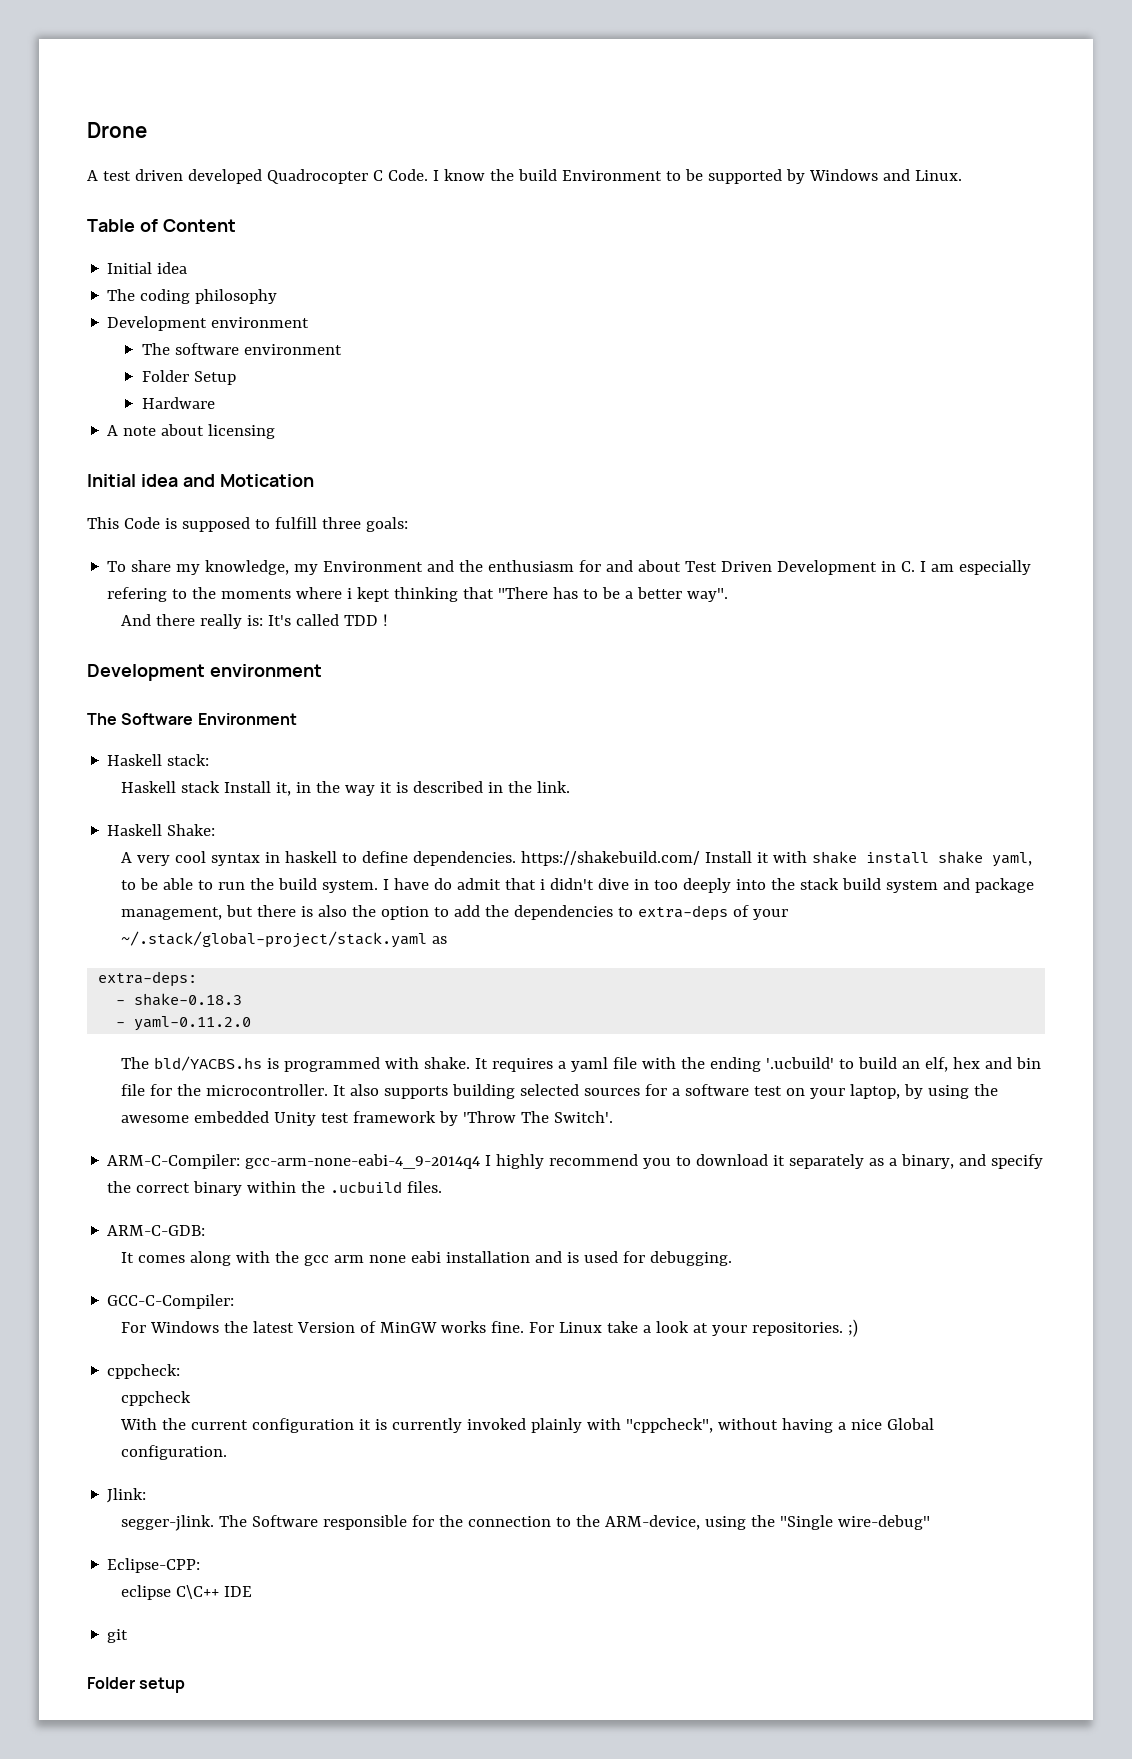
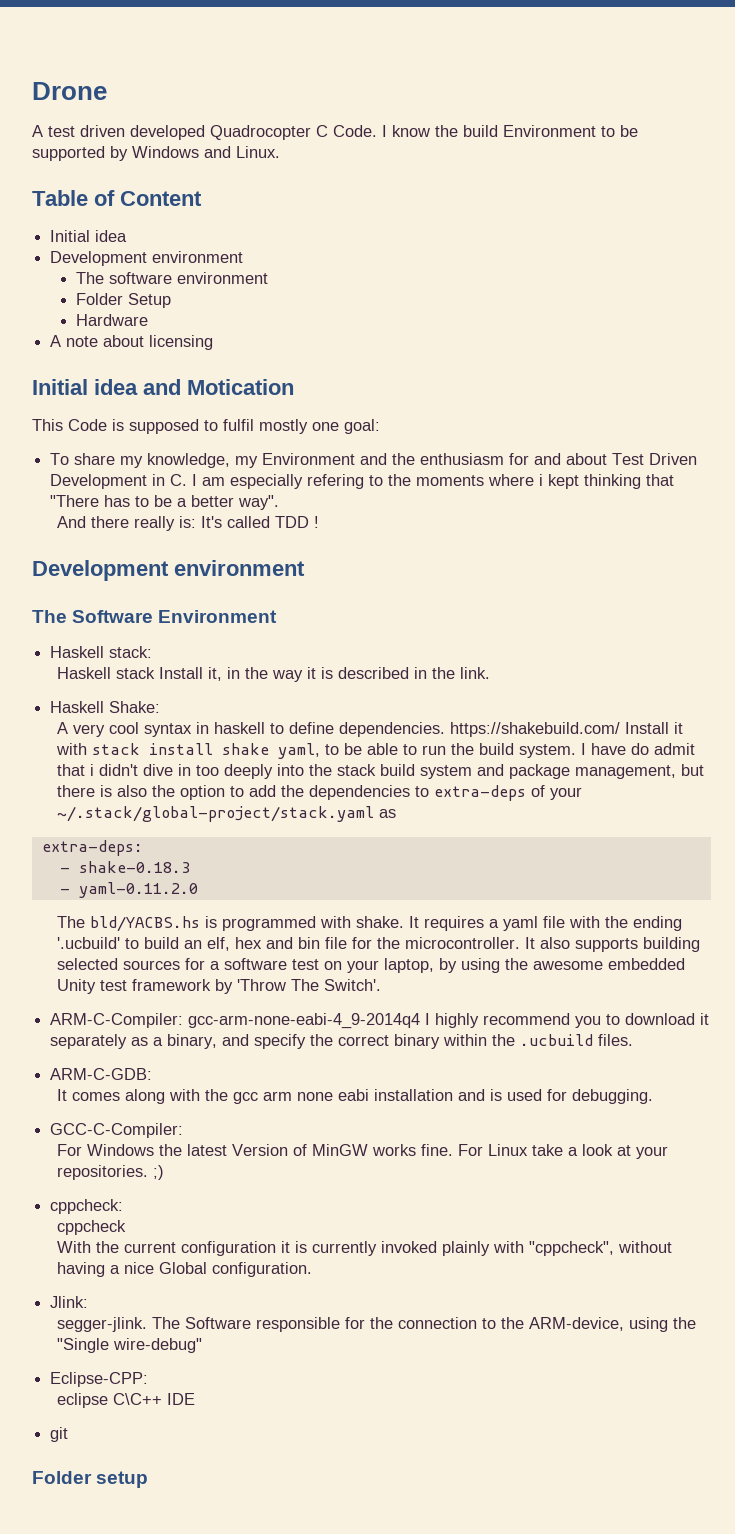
- The coding philosophy
- This Code is supposed to fulfill three goals:
+ This Code is supposed to fulfil mostly one goal:
- A very cool syntax in haskell to define dependencies. https://shakebuild.com/ Install it with shake install shake yaml, to be able to run the build system.
+ A very cool syntax in haskell to define dependencies. https://shakebuild.com/ Install it with stack install shake yaml, to be able to run the build system.

